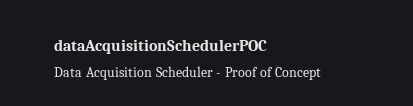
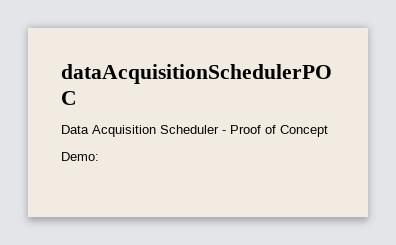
+ Demo:

